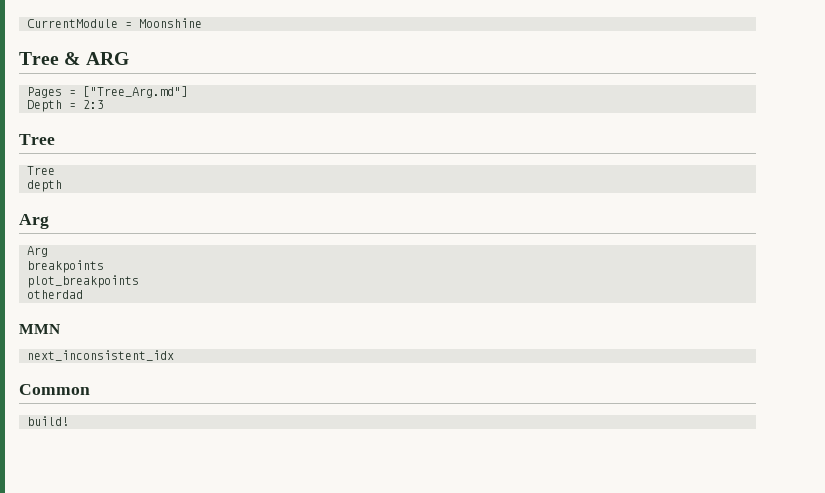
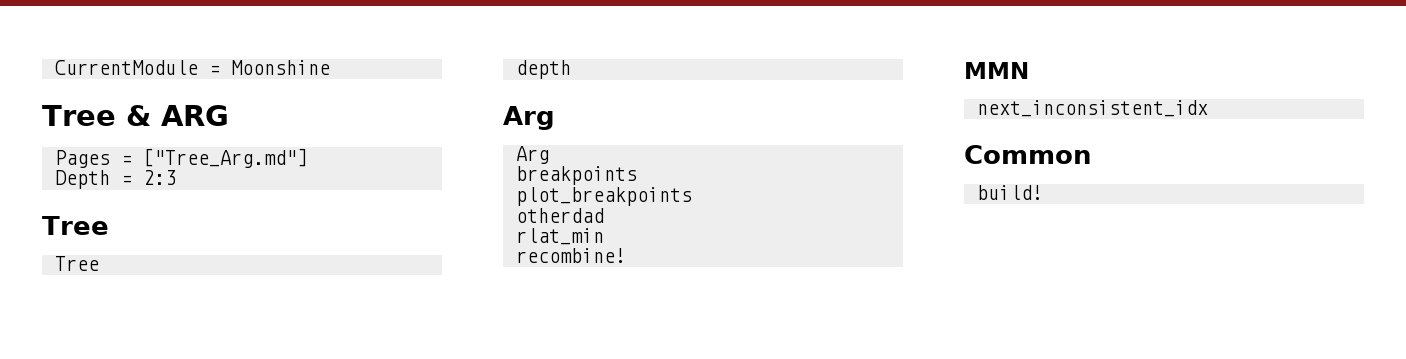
+ rlat_min
+ recombine!

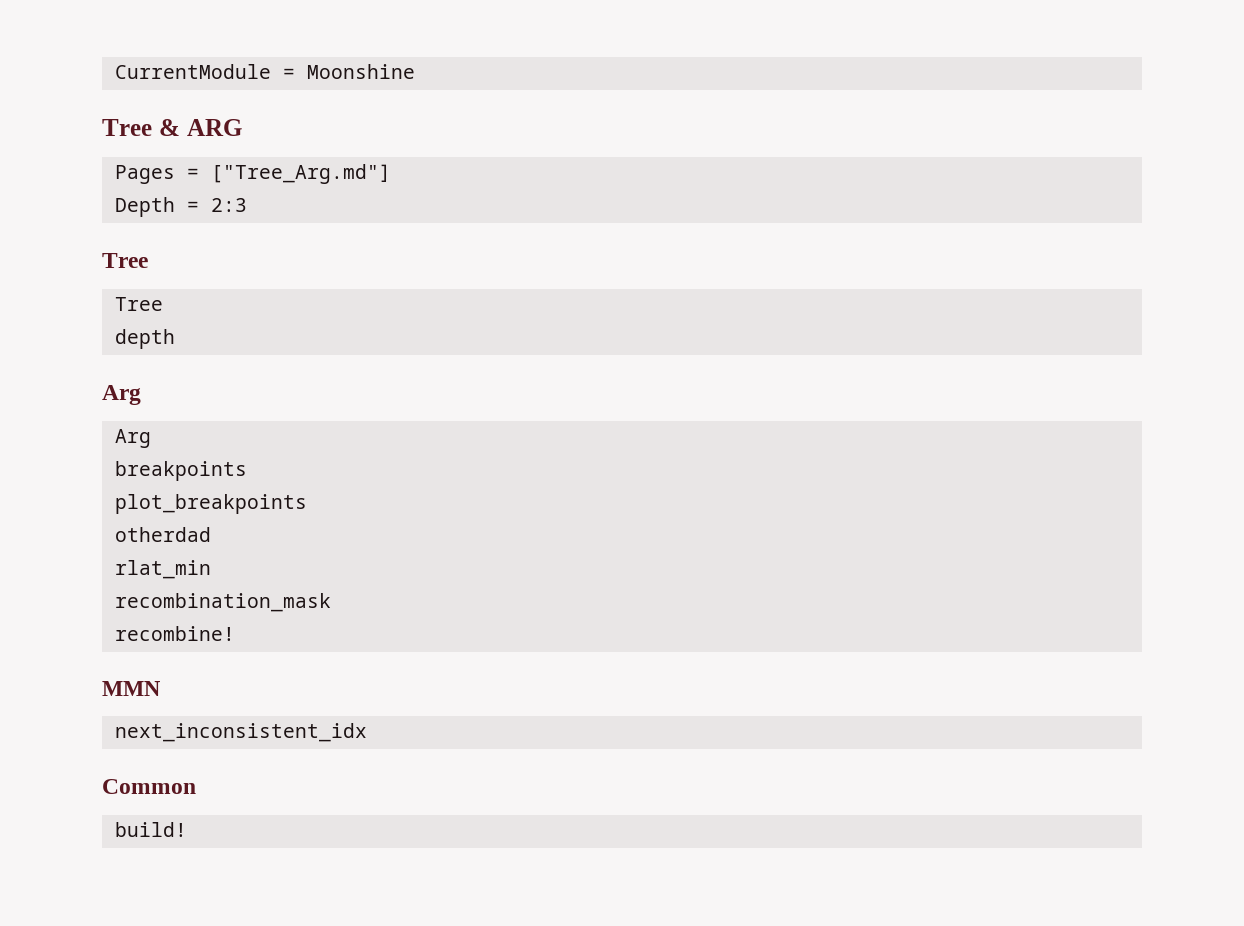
+ recombination_mask

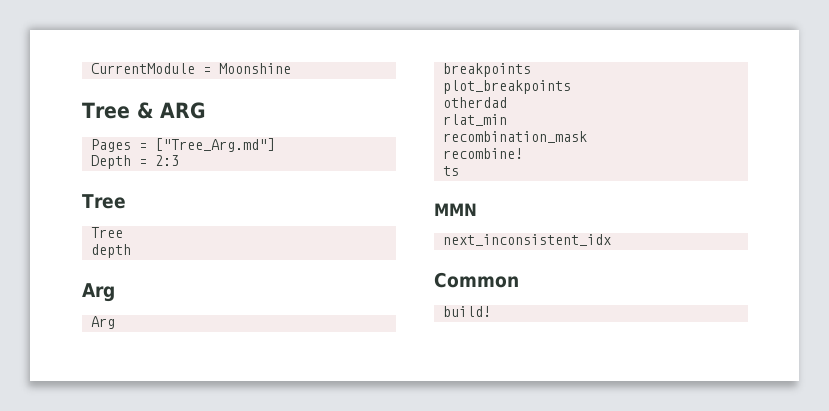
+ ts

